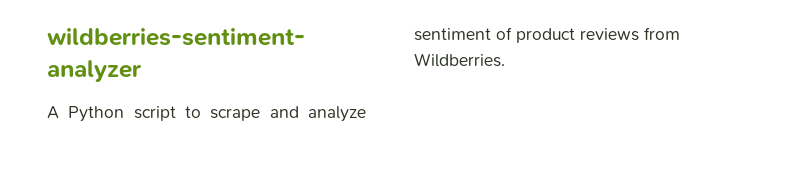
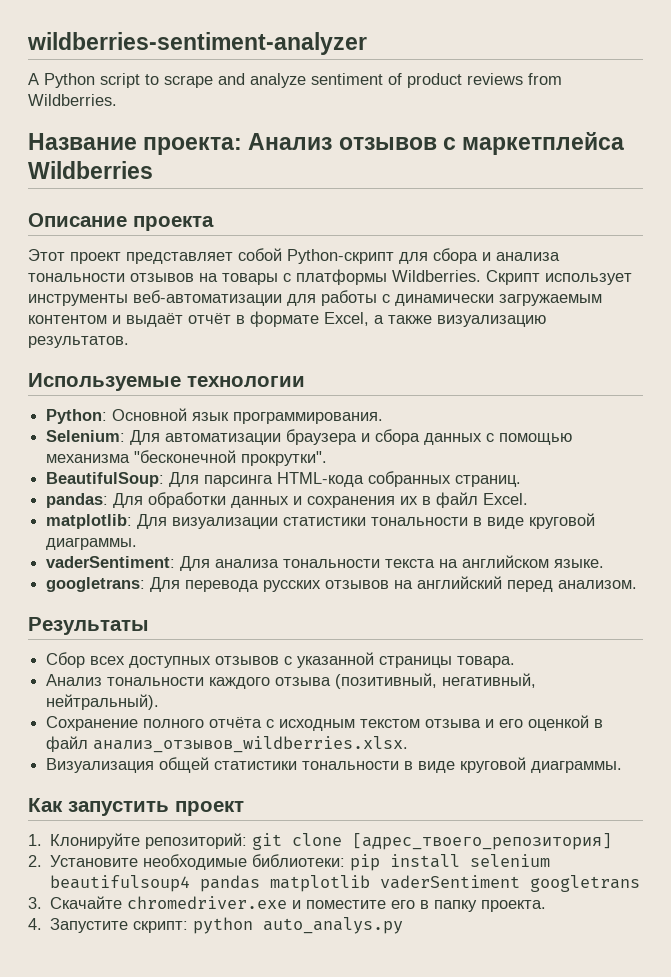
+ Название проекта: Анализ отзывов с маркетплейса Wildberries
+ Описание проекта
+ Этот проект представляет собой Python-скрипт для сбора и анализа тональности отзывов на товары с платформы Wildberries. Скрипт использует инструменты веб-автоматизации для работы с динамически загружаемым контентом и выдаёт отчёт в формате Excel, а также визуализацию результатов.
+ Используемые технологии
+ Python: Основной язык программирования.
+ Selenium: Для автоматизации браузера и сбора данных с помощью механизма "бесконечной прокрутки".
+ BeautifulSoup: Для парсинга HTML-кода собранных страниц.
+ pandas: Для обработки данных и сохранения их в файл Excel.
+ matplotlib: Для визуализации статистики тональности в виде круговой диаграммы.
+ vaderSentiment: Для анализа тональности текста на английском языке.
+ googletrans: Для перевода русских отзывов на английский перед анализом.
+ Результаты
+ Сбор всех доступных отзывов с указанной страницы товара.
+ Анализ тональности каждого отзыва (позитивный, негативный, нейтральный).
+ Сохранение полного отчёта с исходным текстом отзыва и его оценкой в файл анализ_отзывов_wildberries.xlsx.
+ Визуализация общей статистики тональности в виде круговой диаграммы.
+ Как запустить проект
+ 1. Клонируйте репозиторий: git clone [адрес_твоего_репозитория]
+ 2. Установите необходимые библиотеки: pip install selenium beautifulsoup4 pandas matplotlib vaderSentiment googletrans
+ 3. Скачайте chromedriver.exe и поместите его в папку проекта.
+ 4. Запустите скрипт: python auto_analys.py

